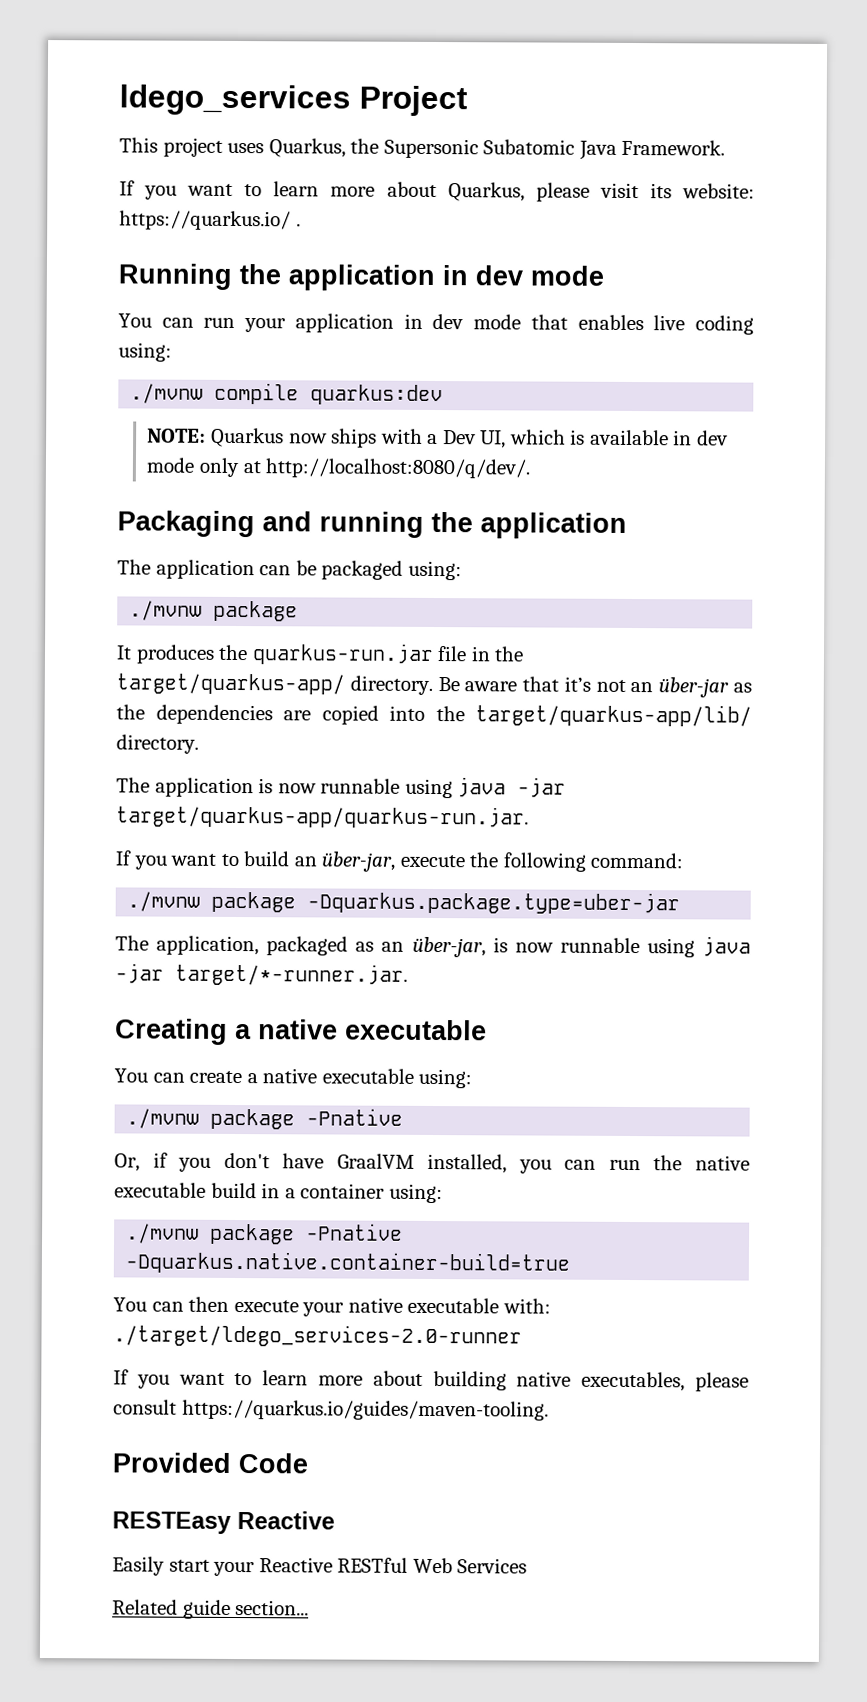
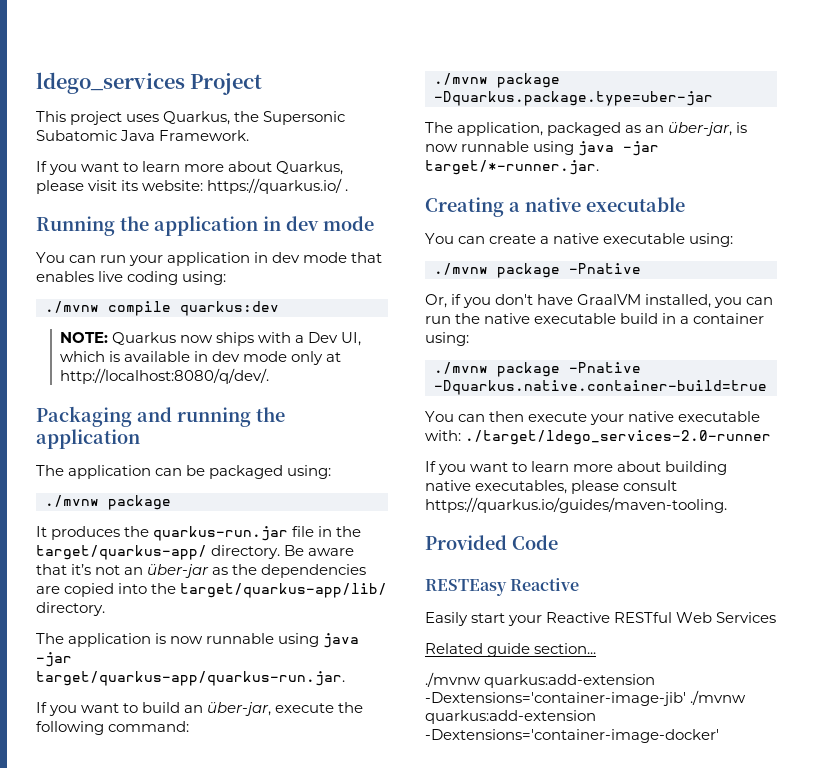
+ ./mvnw quarkus:add-extension -Dextensions='container-image-jib' ./mvnw quarkus:add-extension -Dextensions='container-image-docker'

